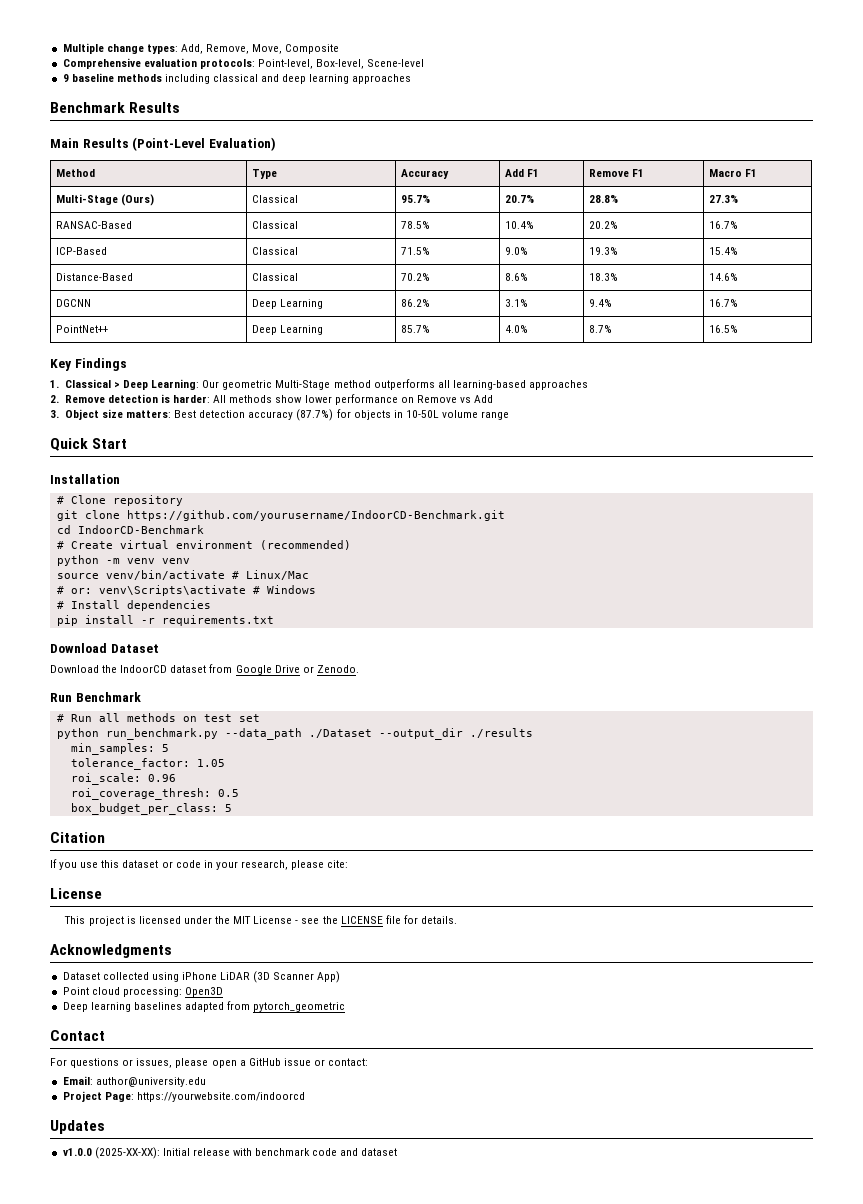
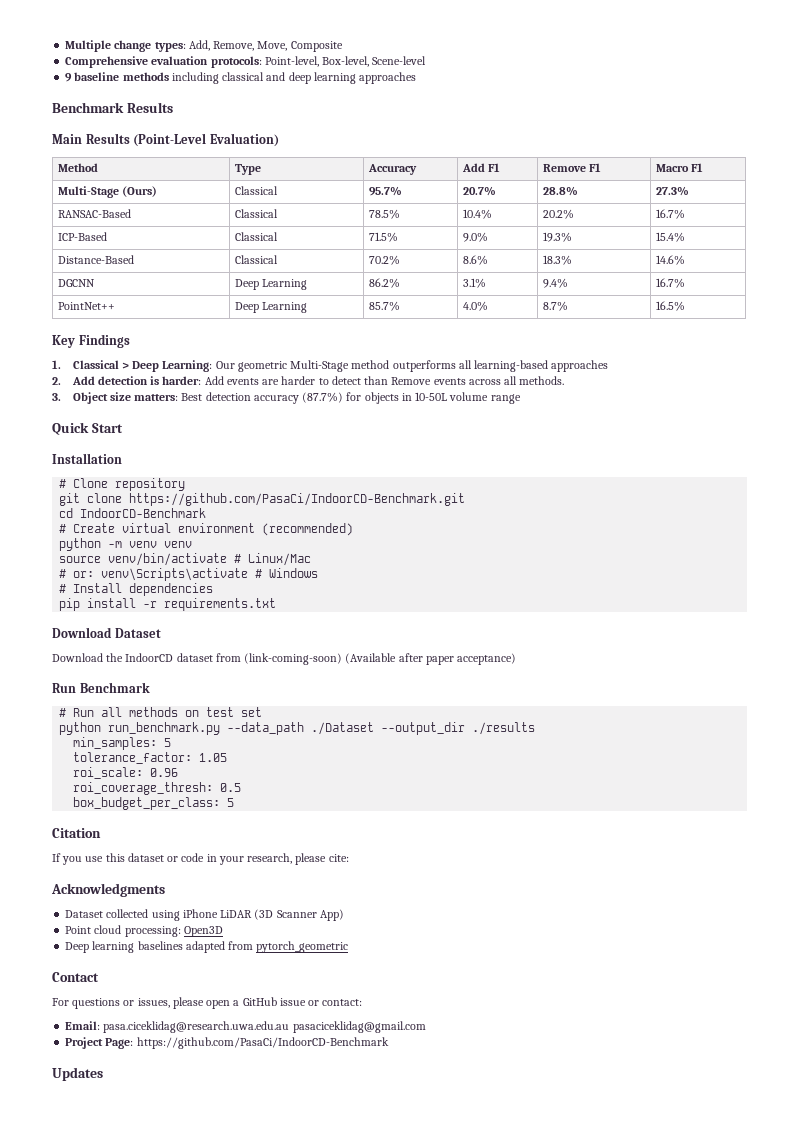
- 2. Remove detection is harder: All methods show lower performance on Remove vs Add
+ 2. Add detection is harder: Add events are harder to detect than Remove events across all methods.
- git clone https://github.com/yourusername/IndoorCD-Benchmark.git
+ git clone https://github.com/PasaCi/IndoorCD-Benchmark.git
- Download the IndoorCD dataset from Google Drive or Zenodo.
+ Download the IndoorCD dataset from (link-coming-soon) (Available after paper acceptance)
  If you use this dataset or code in your research, please cite:
- License
- This project is licensed under the MIT License - see the LICENSE file for details.
- Email: author@university.edu
+ Email: pasa.ciceklidag@research.uwa.edu.au pasaciceklidag@gmail.com
- Project Page: https://yourwebsite.com/indoorcd
+ Project Page: https://github.com/PasaCi/IndoorCD-Benchmark
- v1.0.0 (2025-XX-XX): Initial release with benchmark code and dataset

